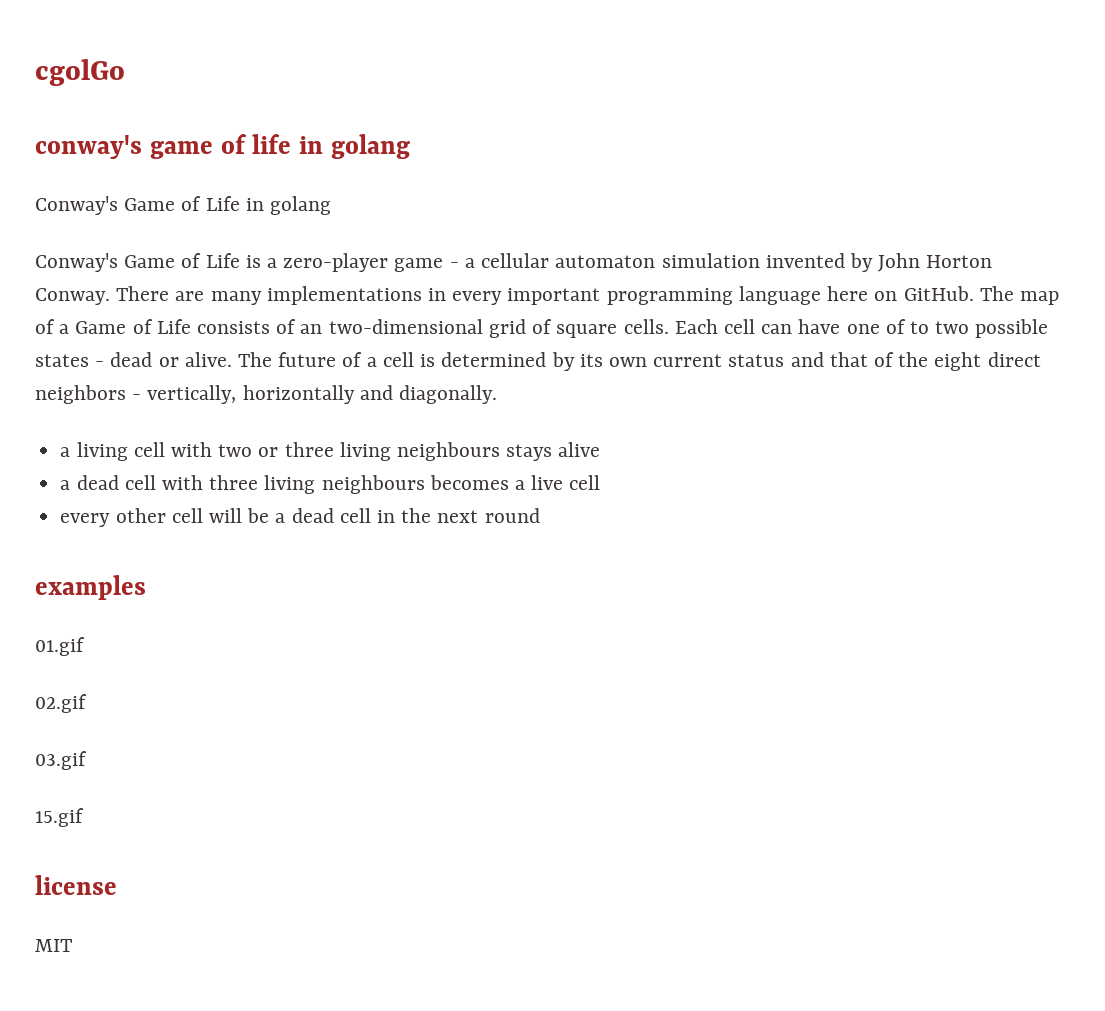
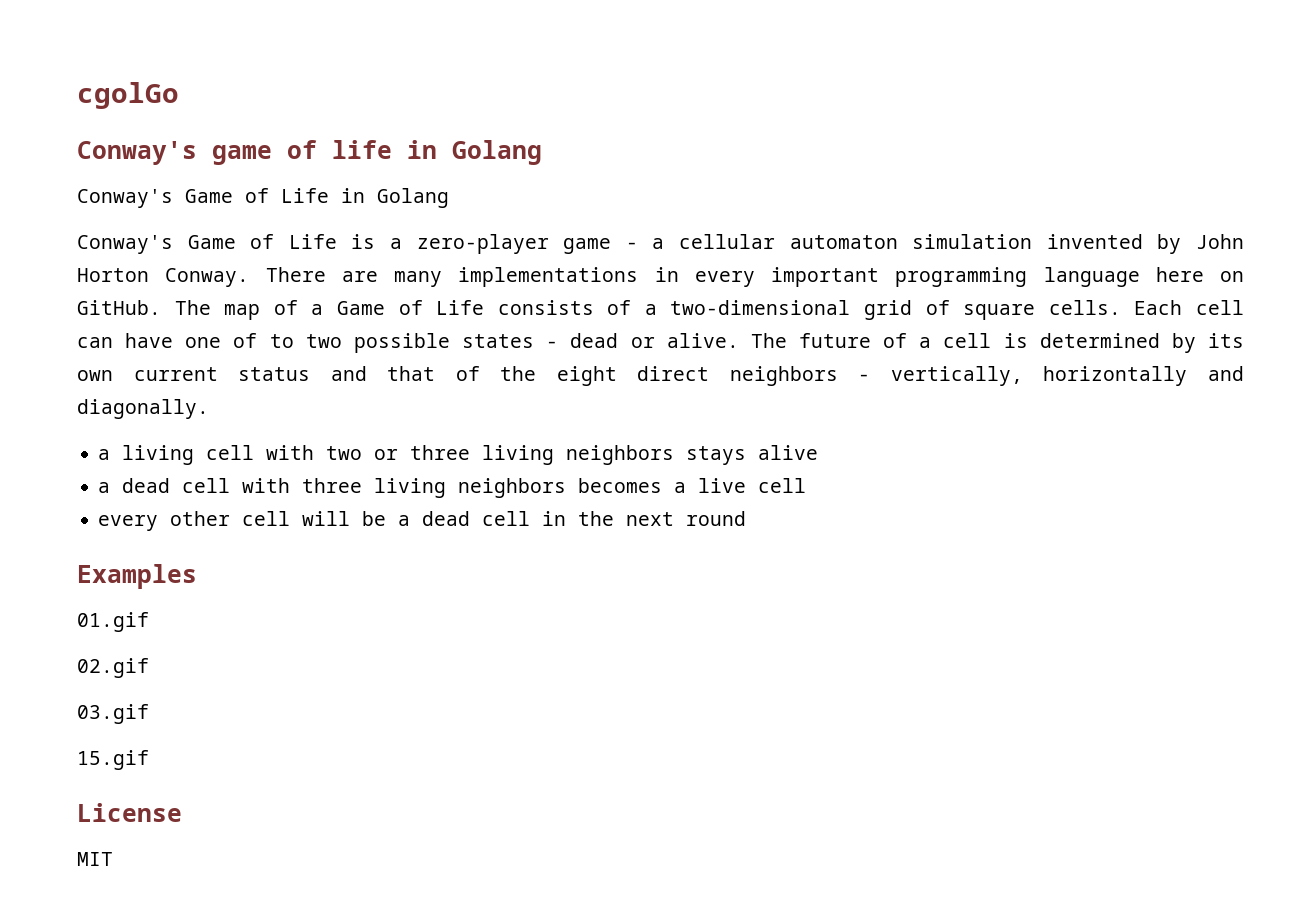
- conway's game of life in golang
+ Conway's game of life in Golang
- Conway's Game of Life in golang
+ Conway's Game of Life in Golang
- The map of a Game of Life consists of an two-dimensional grid of square cells.
+ The map of a Game of Life consists of a two-dimensional grid of square cells.
- a living cell with two or three living neighbours stays alive
+ a living cell with two or three living neighbors stays alive
- a dead cell with three living neighbours becomes a live cell
+ a dead cell with three living neighbors becomes a live cell
- examples
+ Examples
- license
+ License

